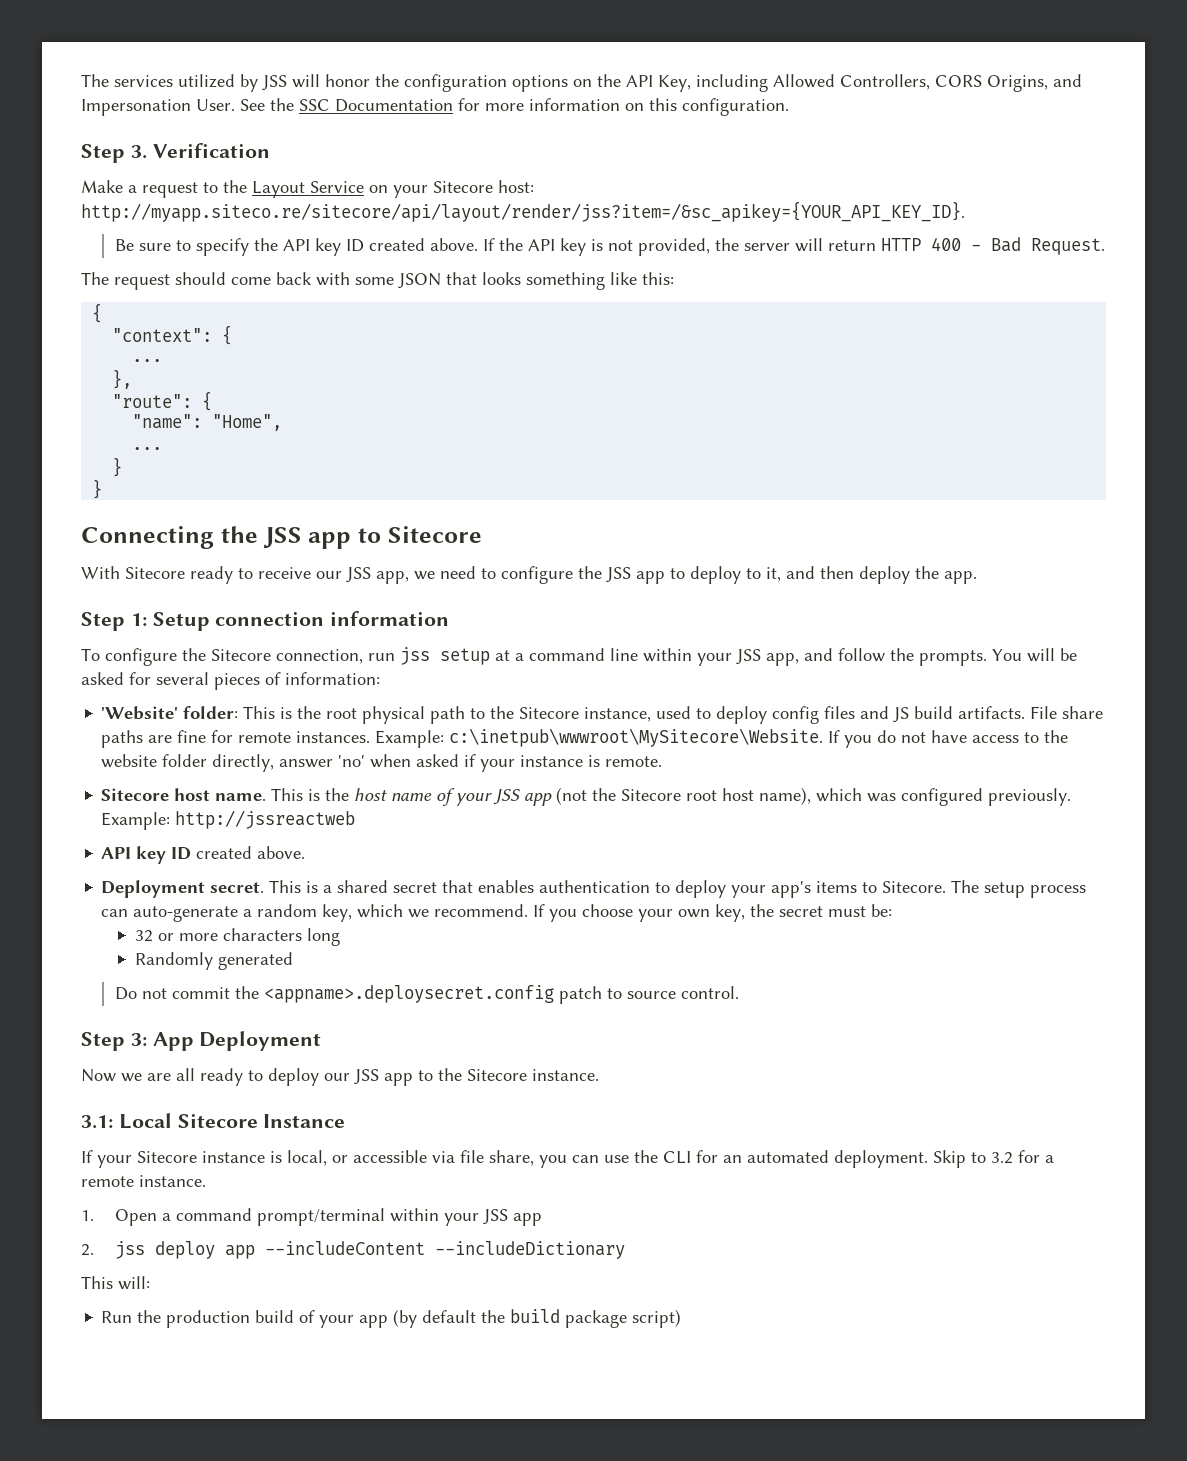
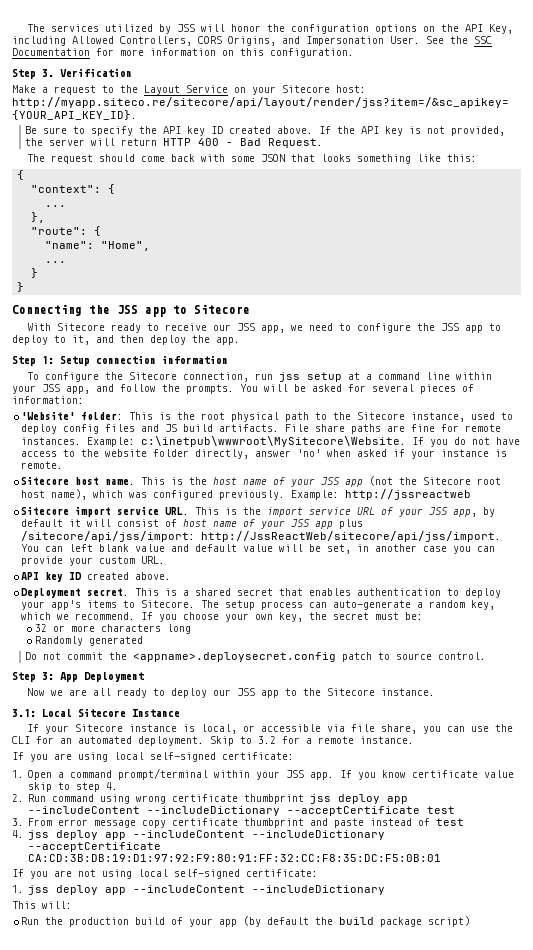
+ Sitecore import service URL. This is the import service URL of your JSS app, by default it will сonsist of host name of your JSS app plus /sitecore/api/jss/import: http://JssReactWeb/sitecore/api/jss/import. You can left blank value and default value will be set, in another case you can provide your custom URL.
+ If you are using local self-signed certificate:
- 1. Open a command prompt/terminal within your JSS app
- 2. jss deploy app --includeContent --includeDictionary
+ 1. Open a command prompt/terminal within your JSS app. If you know certificate value skip to step 4.
+ 2. Run command using wrong certificate thumbprint jss deploy app --includeContent --includeDictionary --acceptCertificate test
+ 3. From error message copy certificate thumbprint and paste instead of test
+ 4. jss deploy app --includeContent --includeDictionary --acceptCertificate CA:CD:3B:DB:19:D1:97:92:F9:80:91:FF:32:CC:F8:35:DC:F5:0B:01
+ If you are not using local self-signed certificate:
+ 1. jss deploy app --includeContent --includeDictionary

